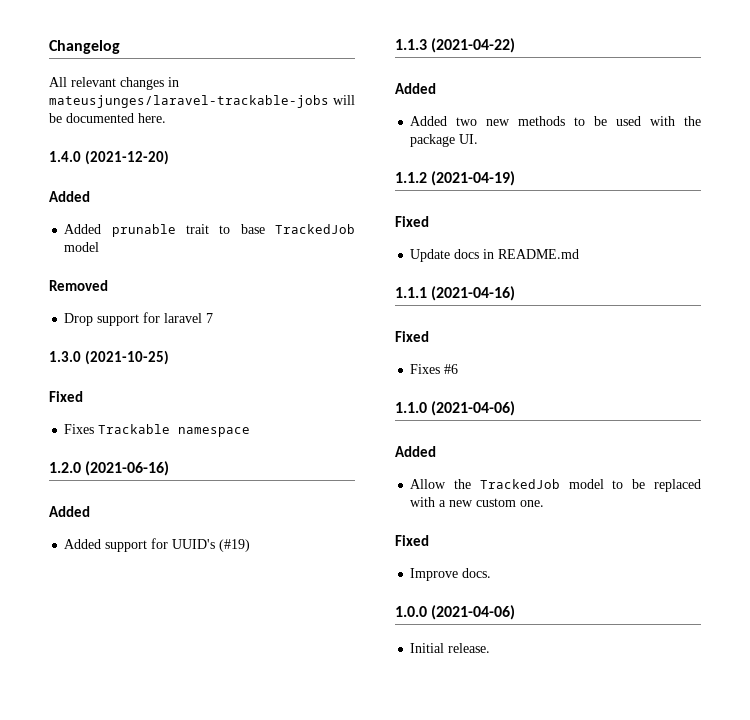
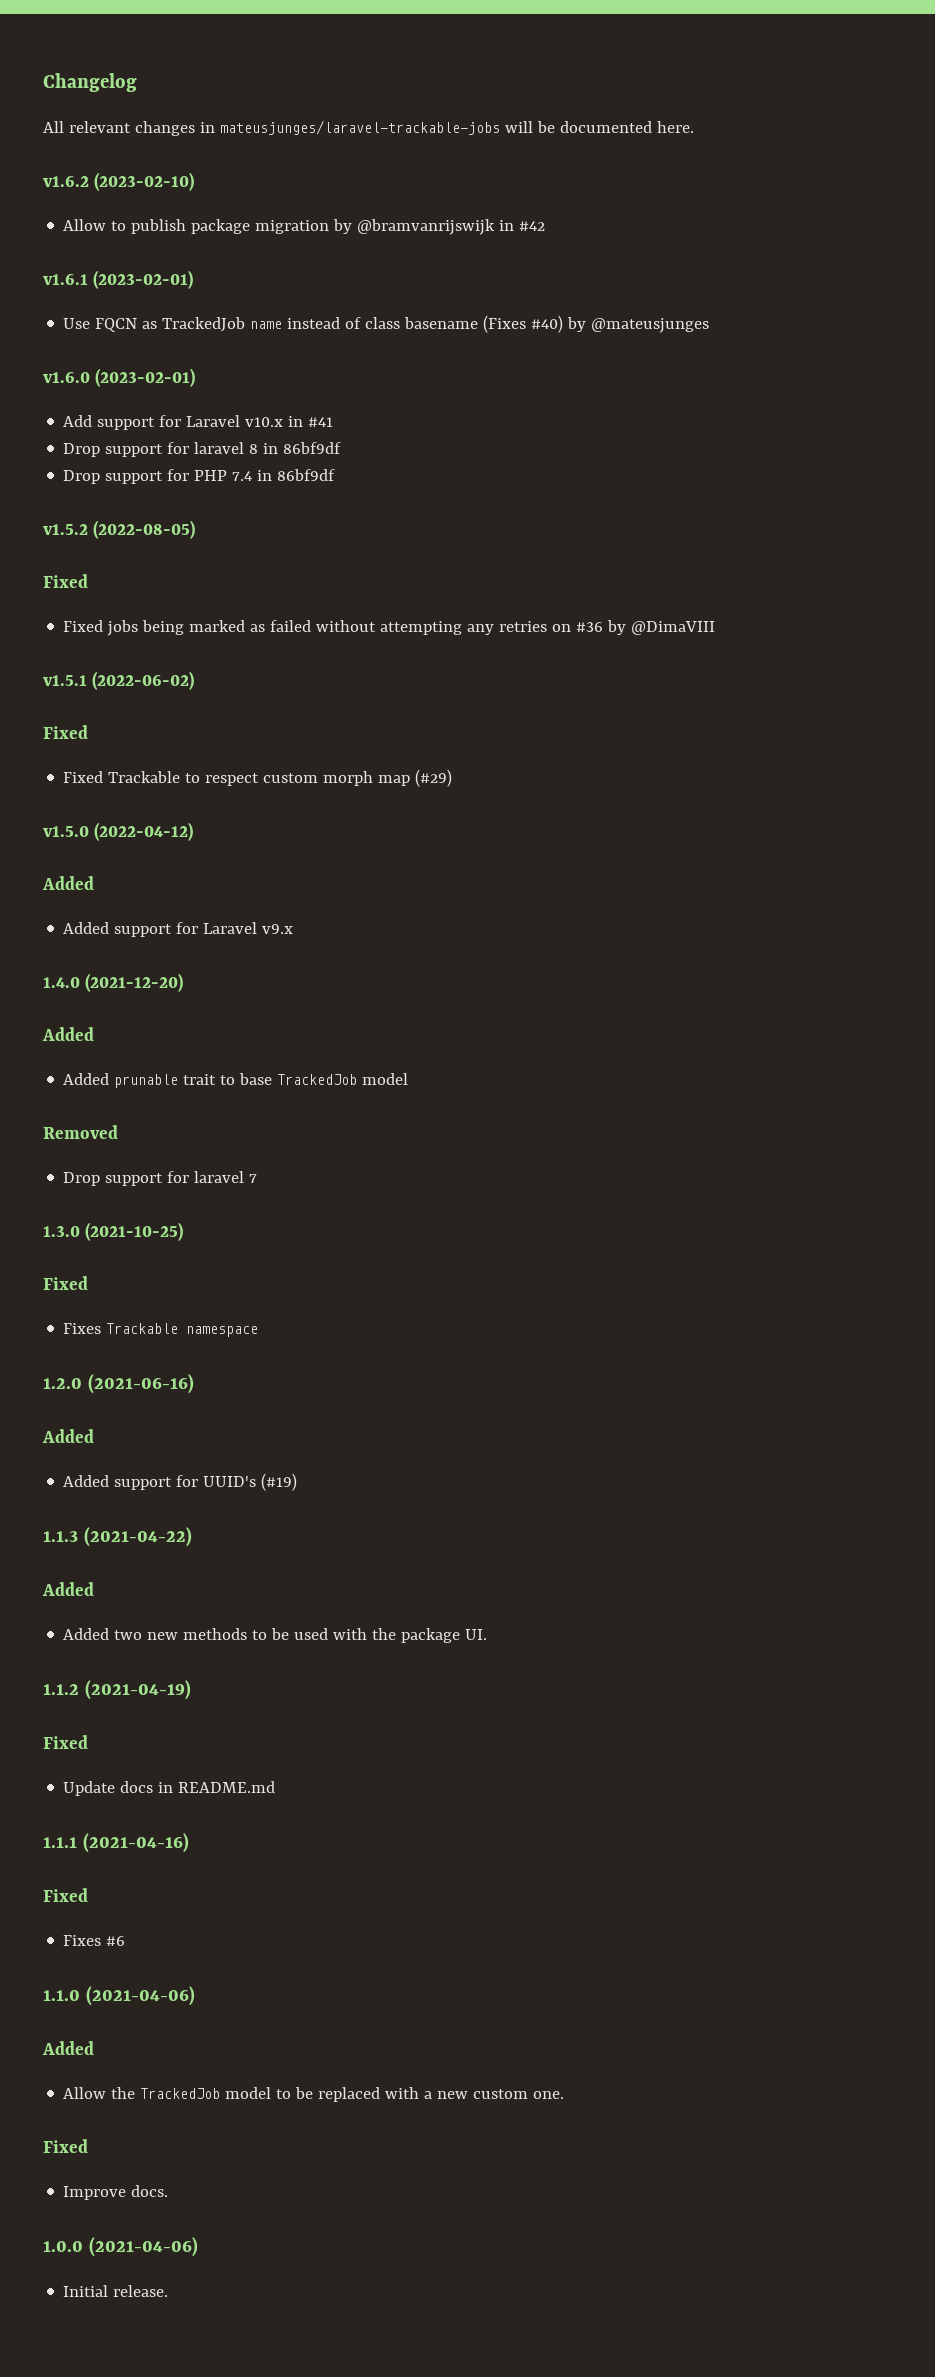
+ v1.6.2 (2023-02-10)
+ Allow to publish package migration by @bramvanrijswijk in #42
+ v1.6.1 (2023-02-01)
+ Use FQCN as TrackedJob name instead of class basename (Fixes #40) by @mateusjunges
+ v1.6.0 (2023-02-01)
+ Add support for Laravel v10.x in #41
+ Drop support for laravel 8 in 86bf9df
+ Drop support for PHP 7.4 in 86bf9df
+ v1.5.2 (2022-08-05)
+ Fixed
+ Fixed jobs being marked as failed without attempting any retries on #36 by @DimaVIII
+ v1.5.1 (2022-06-02)
+ Fixed
+ Fixed Trackable to respect custom morph map (#29)
+ v1.5.0 (2022-04-12)
+ Added
+ Added support for Laravel v9.x

